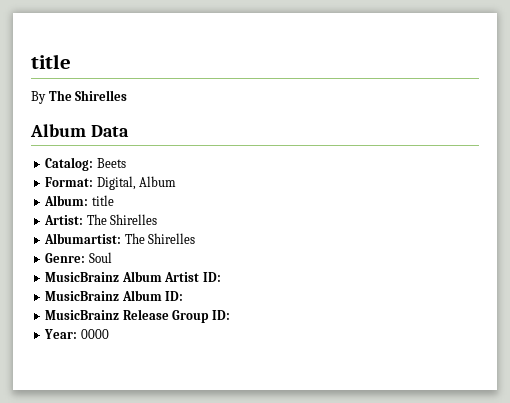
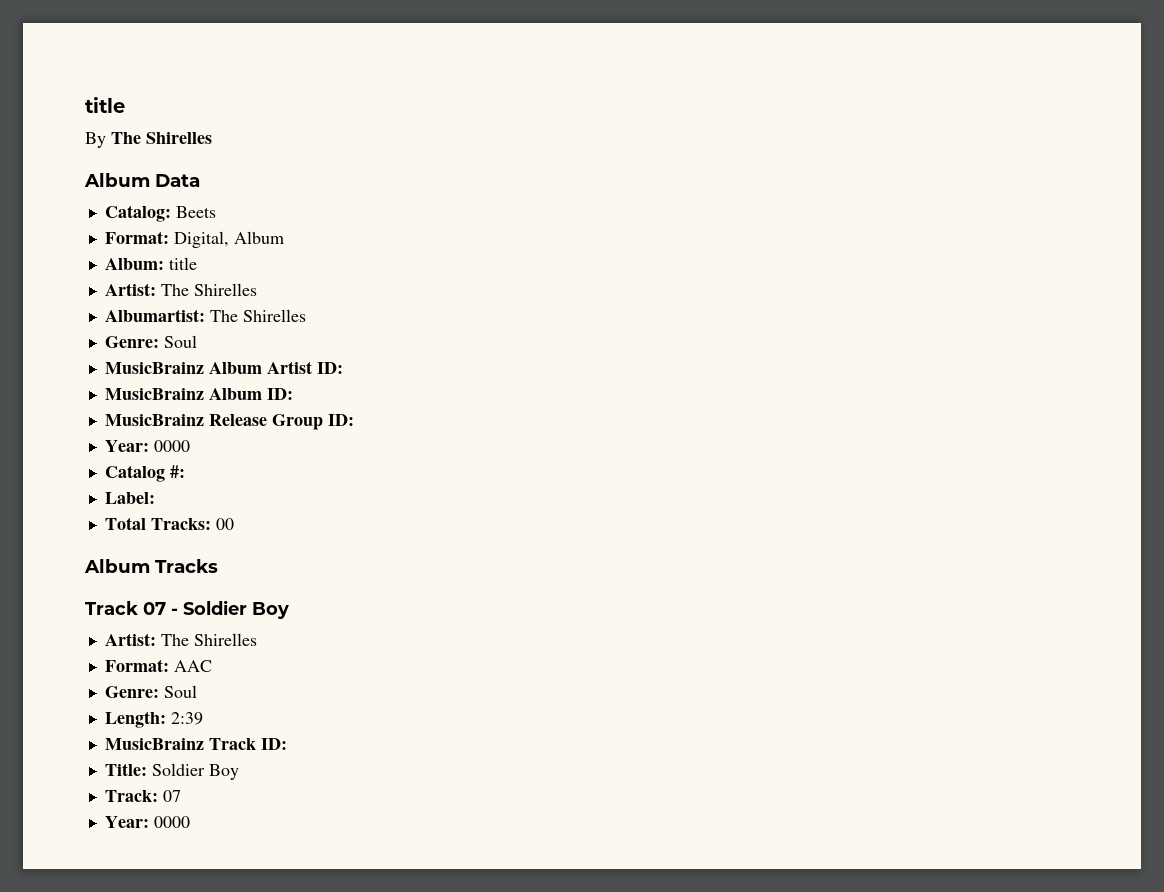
+ Catalog #:
+ Label:
+ Total Tracks: 00
+ Album Tracks
+ Track 07 - Soldier Boy
+ Artist: The Shirelles
+ Format: AAC
+ Genre: Soul
+ Length: 2:39
+ MusicBrainz Track ID:
+ Title: Soldier Boy
+ Track: 07
+ Year: 0000

